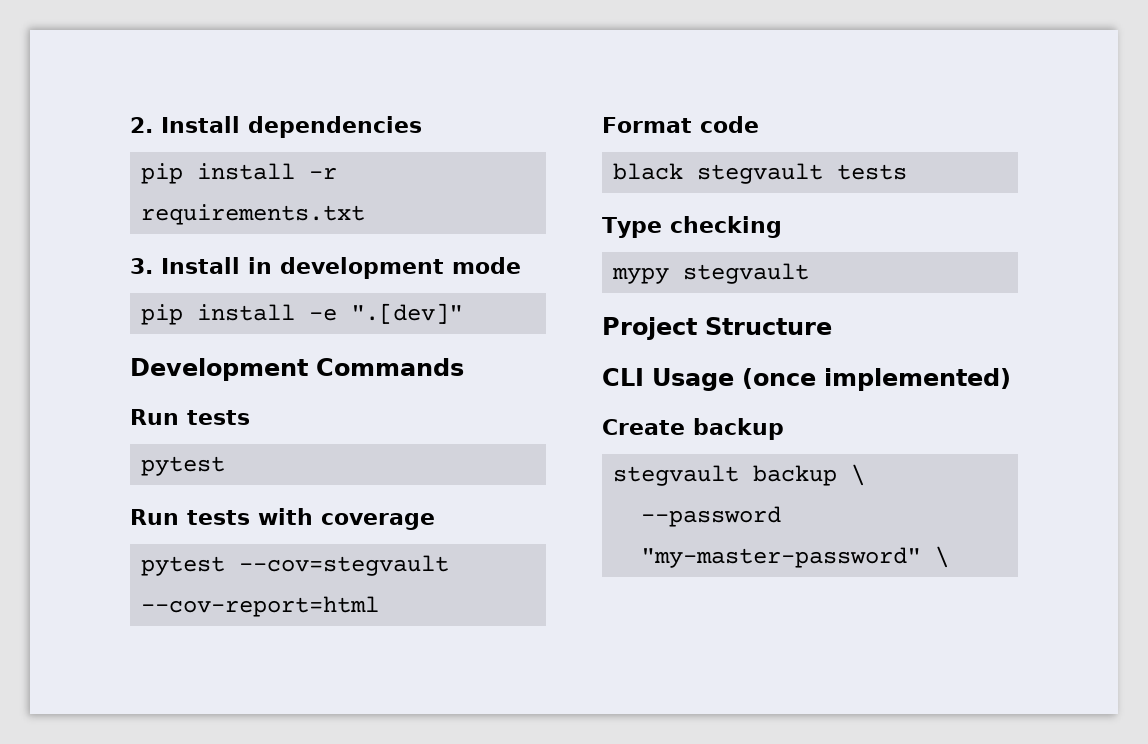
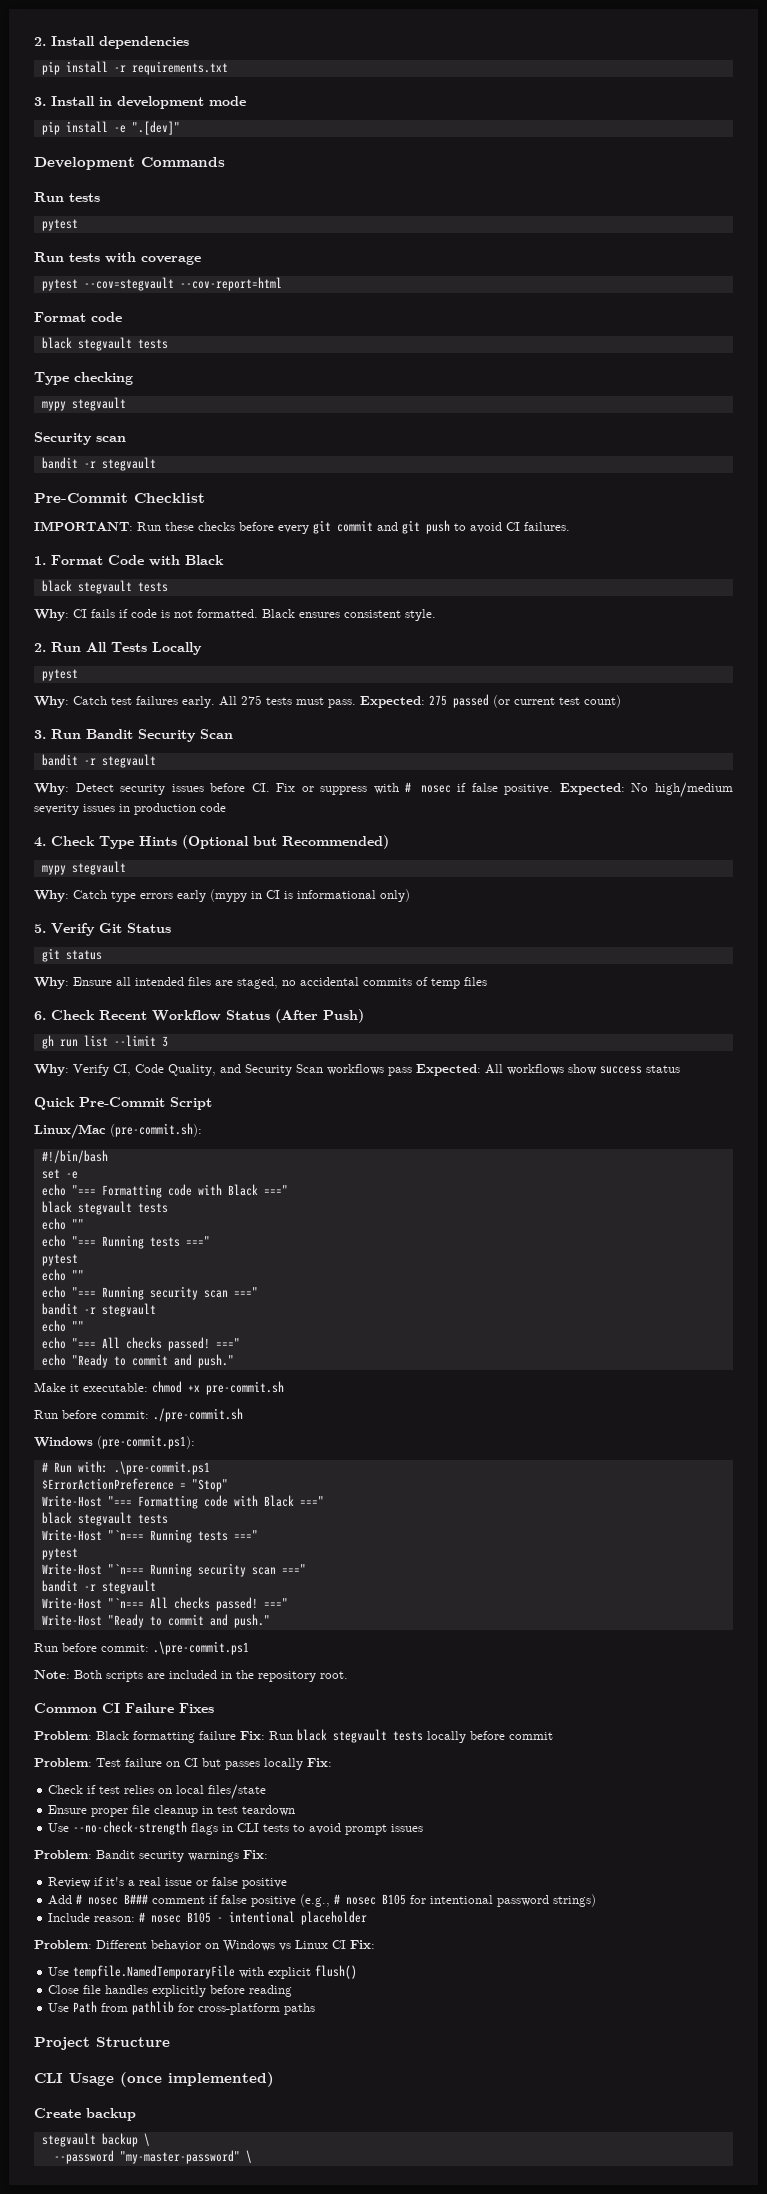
+ Security scan
+ bandit -r stegvault
+ Pre-Commit Checklist
+ IMPORTANT: Run these checks before every git commit and git push to avoid CI failures.
+ 1. Format Code with Black
+ black stegvault tests
+ Why: CI fails if code is not formatted. Black ensures consistent style.
+ 2. Run All Tests Locally
+ pytest
+ Why: Catch test failures early. All 275 tests must pass. Expected: 275 passed (or current test count)
+ 3. Run Bandit Security Scan
+ bandit -r stegvault
+ Why: Detect security issues before CI. Fix or suppress with # nosec if false positive. Expected: No high/medium severity issues in production code
+ 4. Check Type Hints (Optional but Recommended)
+ mypy stegvault
+ Why: Catch type errors early (mypy in CI is informational only)
+ 5. Verify Git Status
+ git status
+ Why: Ensure all intended files are staged, no accidental commits of temp files
+ 6. Check Recent Workflow Status (After Push)
+ gh run list --limit 3
+ Why: Verify CI, Code Quality, and Security Scan workflows pass Expected: All workflows show success status
+ Quick Pre-Commit Script
+ Linux/Mac (pre-commit.sh):
+ #!/bin/bash
+ set -e
+ echo "=== Formatting code with Black ==="
+ black stegvault tests
+ echo ""
+ echo "=== Running tests ==="
+ pytest
+ echo ""
+ echo "=== Running security scan ==="
+ bandit -r stegvault
+ echo ""
+ echo "=== All checks passed! ==="
+ echo "Ready to commit and push."
+ Make it executable: chmod +x pre-commit.sh
+ Run before commit: ./pre-commit.sh
+ Windows (pre-commit.ps1):
+ # Run with: .\pre-commit.ps1
+ $ErrorActionPreference = "Stop"
+ Write-Host "=== Formatting code with Black ==="
+ black stegvault tests
+ Write-Host "`n=== Running tests ==="
+ pytest
+ Write-Host "`n=== Running security scan ==="
+ bandit -r stegvault
+ Write-Host "`n=== All checks passed! ==="
+ Write-Host "Ready to commit and push."
+ Run before commit: .\pre-commit.ps1
+ Note: Both scripts are included in the repository root.
+ Common CI Failure Fixes
+ Problem: Black formatting failure Fix: Run black stegvault tests locally before commit
+ Problem: Test failure on CI but passes locally Fix:
+ Check if test relies on local files/state
+ Ensure proper file cleanup in test teardown
+ Use --no-check-strength flags in CLI tests to avoid prompt issues
+ Problem: Bandit security warnings Fix:
+ Review if it's a real issue or false positive
+ Add # nosec B### comment if false positive (e.g., # nosec B105 for intentional password strings)
+ Include reason: # nosec B105 - intentional placeholder
+ Problem: Different behavior on Windows vs Linux CI Fix:
+ Use tempfile.NamedTemporaryFile with explicit flush()
+ Close file handles explicitly before reading
+ Use Path from pathlib for cross-platform paths

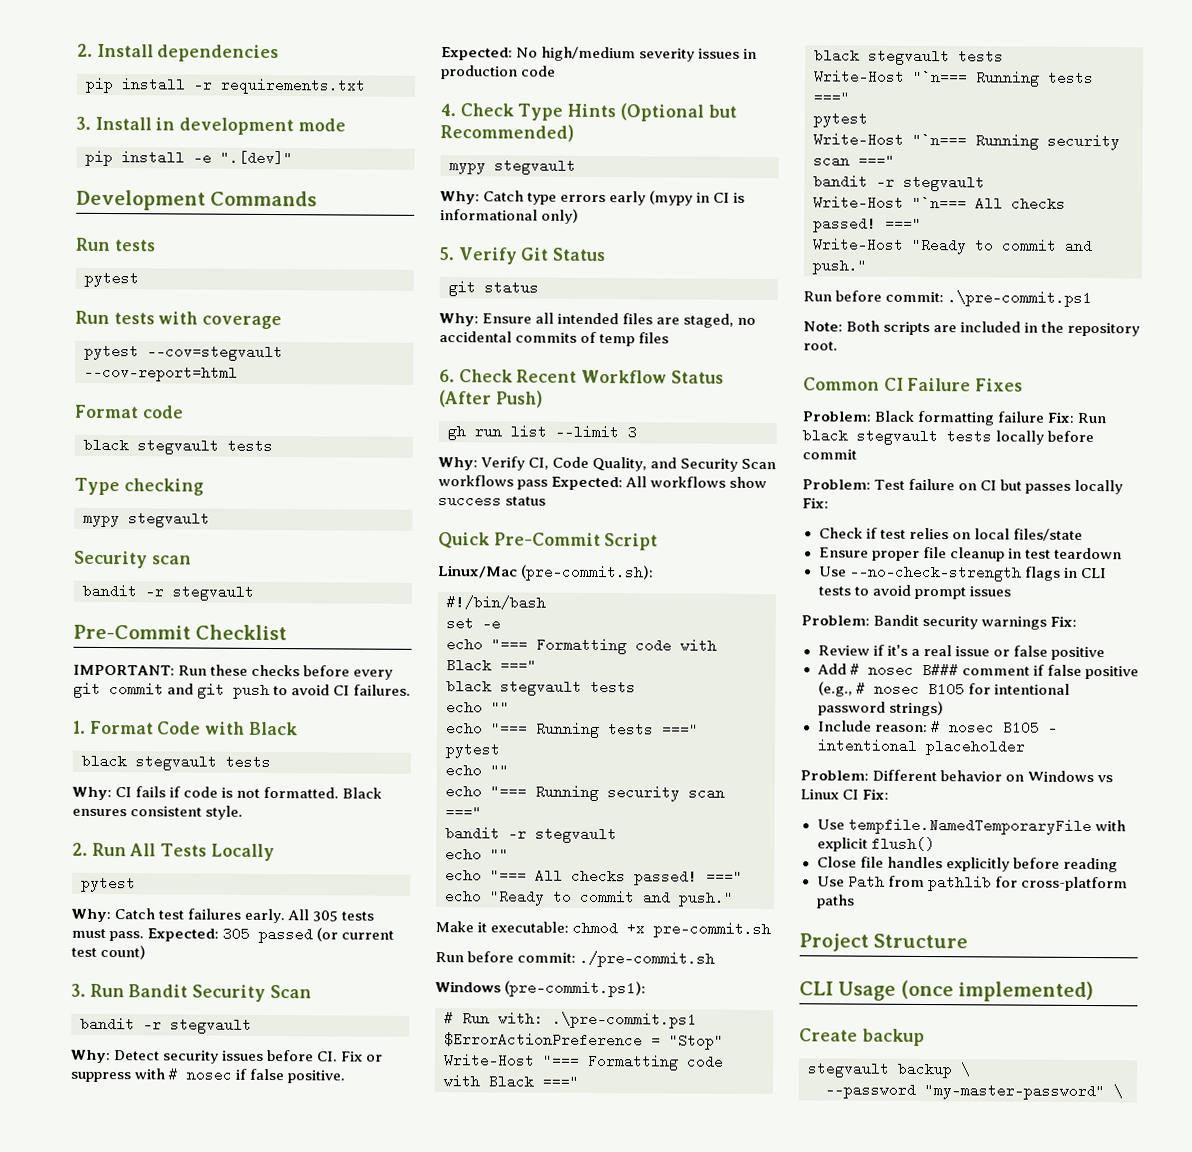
- All 275 tests must pass.
+ All 305 tests must pass.
- Expected: 275 passed (or current test count)
+ Expected: 305 passed (or current test count)

